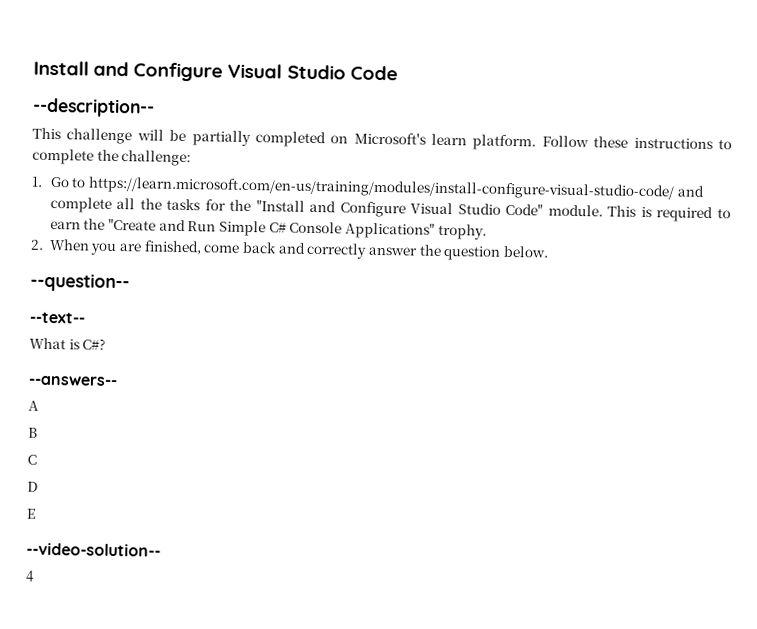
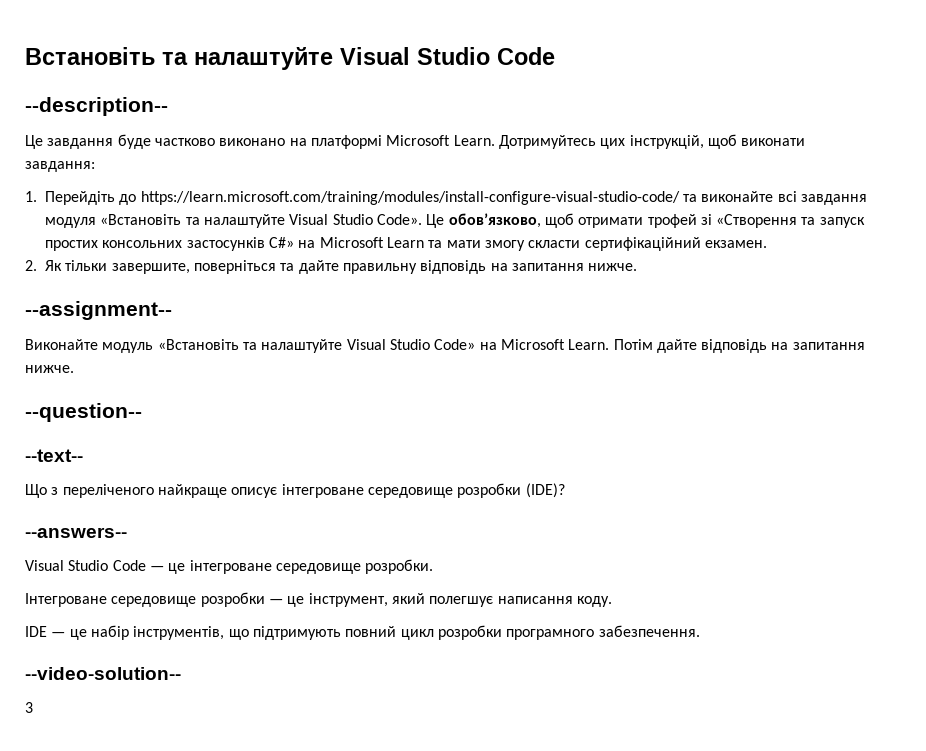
- Install and Configure Visual Studio Code
+ Встановіть та налаштуйте Visual Studio Code
- This challenge will be partially completed on Microsoft's learn platform. Follow these instructions to complete the challenge:
- 1. Go to https://learn.microsoft.com/en-us/training/modules/install-configure-visual-studio-code/ and complete all the tasks for the "Install and Configure Visual Studio Code" module. This is required to earn the "Create and Run Simple C# Console Applications" trophy.
- 2. When you are finished, come back and correctly answer the question below.
+ Це завдання буде частково виконано на платформі Microsoft Learn. Дотримуйтесь цих інструкцій, щоб виконати завдання:
+ 1. Перейдіть до https://learn.microsoft.com/training/modules/install-configure-visual-studio-code/ та виконайте всі завдання модуля «Встановіть та налаштуйте Visual Studio Code». Це обов’язково, щоб отримати трофей зі «Створення та запуск простих консольних застосунків C#» на Microsoft Learn та мати змогу скласти сертифікаційний екзамен.
+ 2. Як тільки завершите, поверніться та дайте правильну відповідь на запитання нижче.
+ --assignment--
+ Виконайте модуль «Встановіть та налаштуйте Visual Studio Code» на Microsoft Learn. Потім дайте відповідь на запитання нижче.
  --question--
  --text--
- What is C#?
+ Що з переліченого найкраще описує інтегроване середовище розробки (IDE)?
  --answers--
- A
- B
- C
- D
- E
+ Visual Studio Code — це інтегроване середовище розробки.
+ Інтегроване середовище розробки — це інструмент, який полегшує написання коду.
+ IDE — це набір інструментів, що підтримують повний цикл розробки програмного забезпечення.
- 4
+ 3

